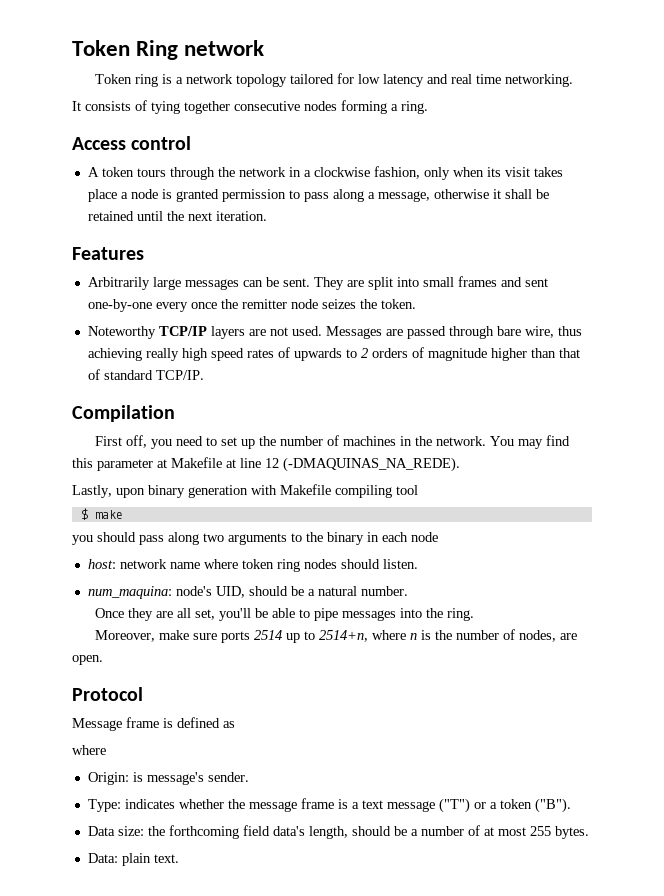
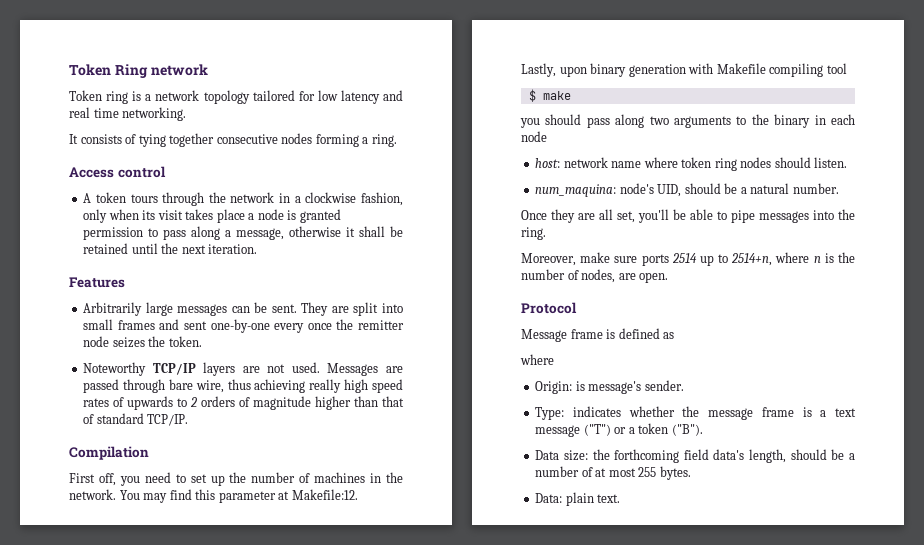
- You may find this parameter at Makefile at line 12 (-DMAQUINAS_NA_REDE).
+ You may find this parameter at Makefile:12.

